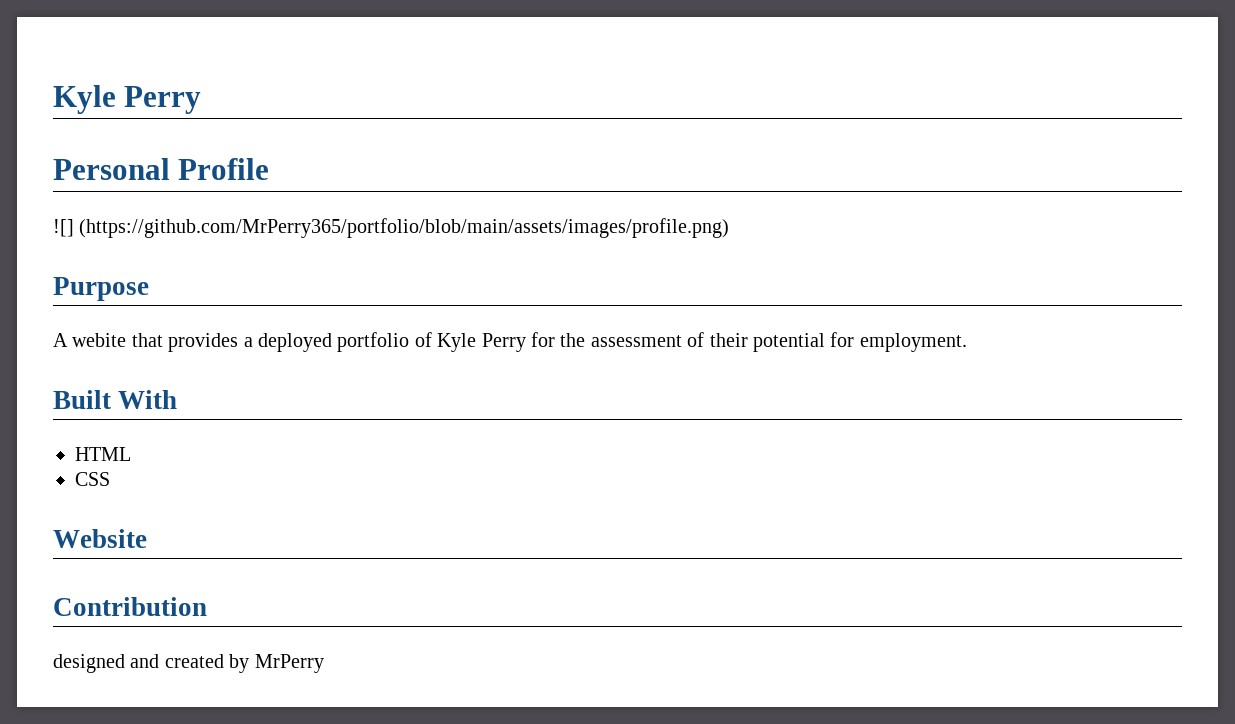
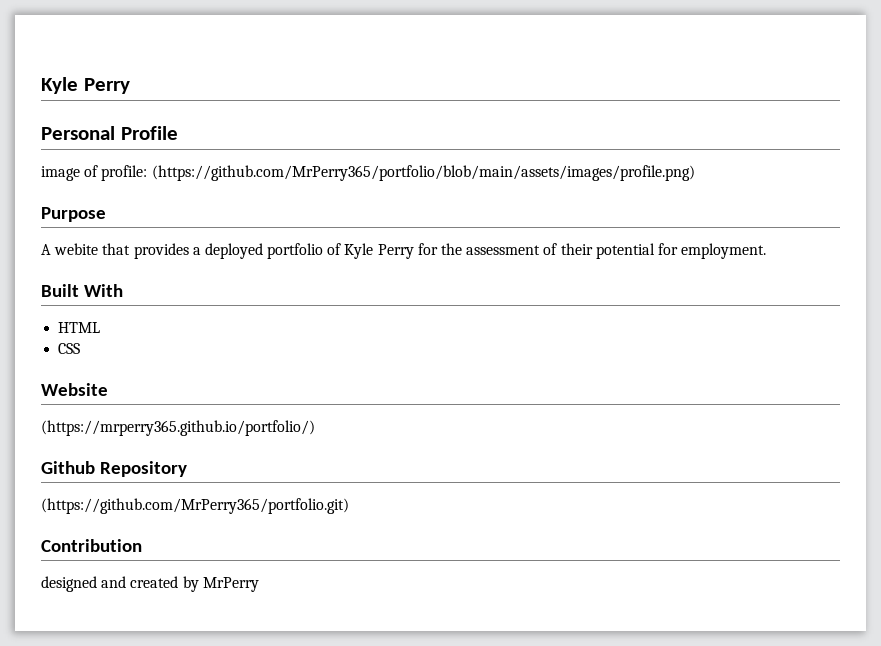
- ![] (https://github.com/MrPerry365/portfolio/blob/main/assets/images/profile.png)
+ image of profile: (https://github.com/MrPerry365/portfolio/blob/main/assets/images/profile.png)
+ (https://mrperry365.github.io/portfolio/)
+ Github Repository
+ (https://github.com/MrPerry365/portfolio.git)

